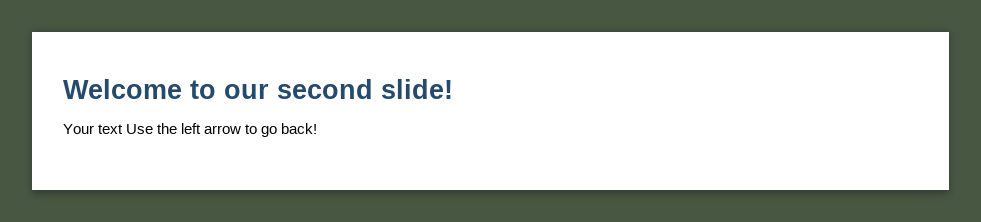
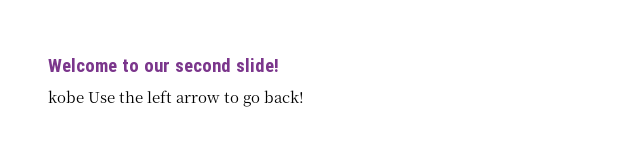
- Your text Use the left arrow to go back!
+ kobe Use the left arrow to go back!

